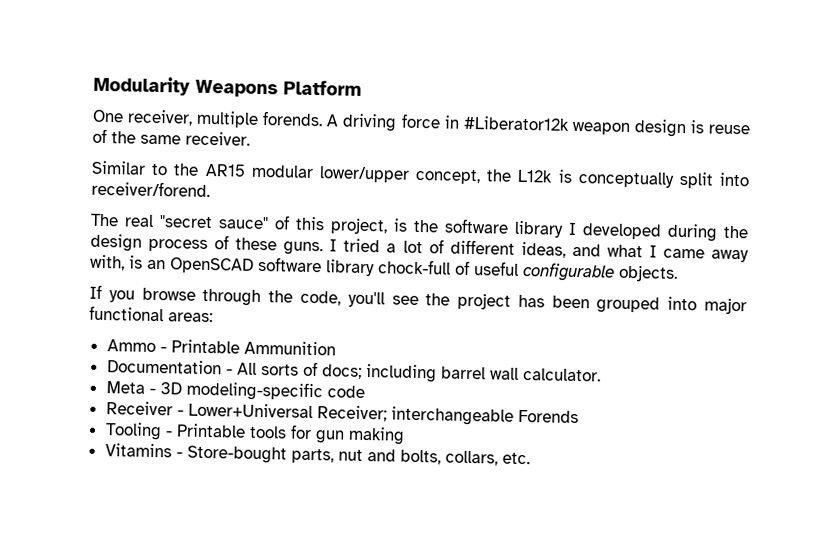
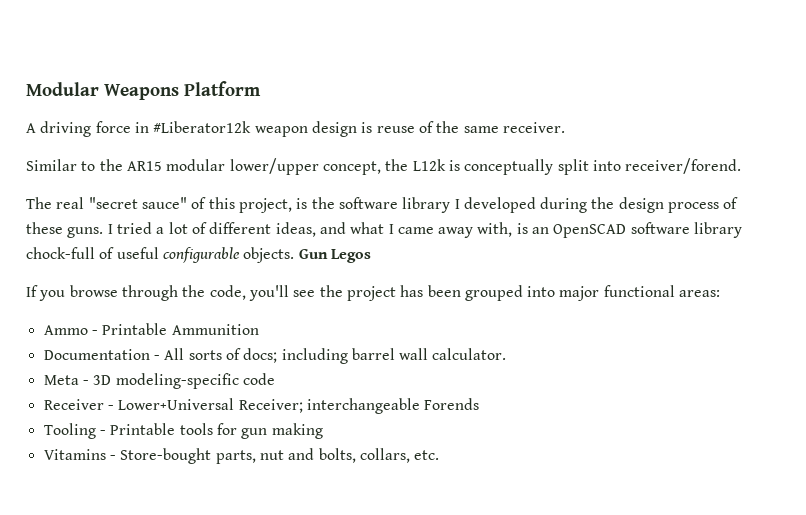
- Modularity Weapons Platform
+ Modular Weapons Platform
- One receiver, multiple forends.
+ Gun Legos

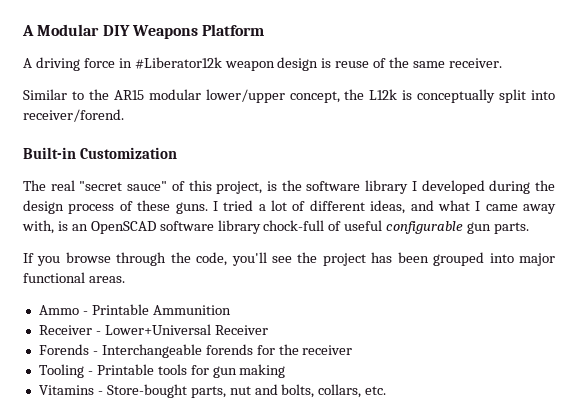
- Modular Weapons Platform
+ A Modular DIY Weapons Platform
+ Built-in Customization
- I tried a lot of different ideas, and what I came away with, is an OpenSCAD software library chock-full of useful configurable objects. Gun Legos
+ I tried a lot of different ideas, and what I came away with, is an OpenSCAD software library chock-full of useful configurable gun parts.
- If you browse through the code, you'll see the project has been grouped into major functional areas:
+ If you browse through the code, you'll see the project has been grouped into major functional areas.
- Documentation - All sorts of docs; including barrel wall calculator.
- Meta - 3D modeling-specific code
- Receiver - Lower+Universal Receiver; interchangeable Forends
+ Receiver - Lower+Universal Receiver
+ Forends - Interchangeable forends for the receiver

